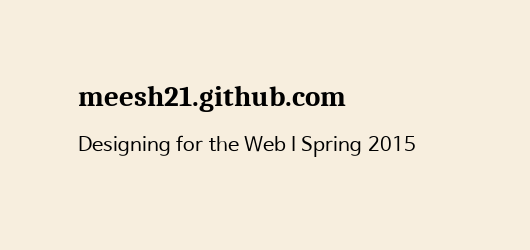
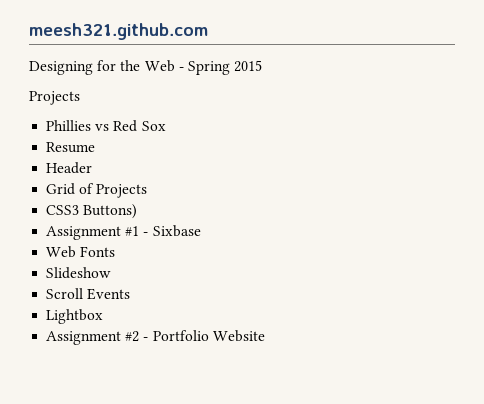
- meesh21.github.com
+ meesh321.github.com
- Designing for the Web I Spring 2015
+ Designing for the Web - Spring 2015
+ Projects
+ Phillies vs Red Sox
+ Resume
+ Header
+ Grid of Projects
+ CSS3 Buttons)
+ Assignment #1 - Sixbase
+ Web Fonts
+ Slideshow
+ Scroll Events
+ Lightbox
+ Assignment #2 - Portfolio Website

